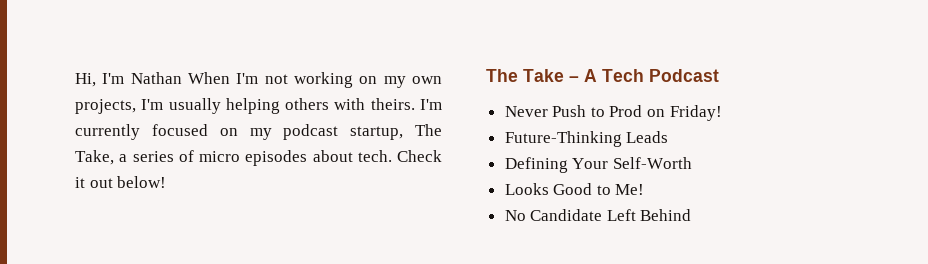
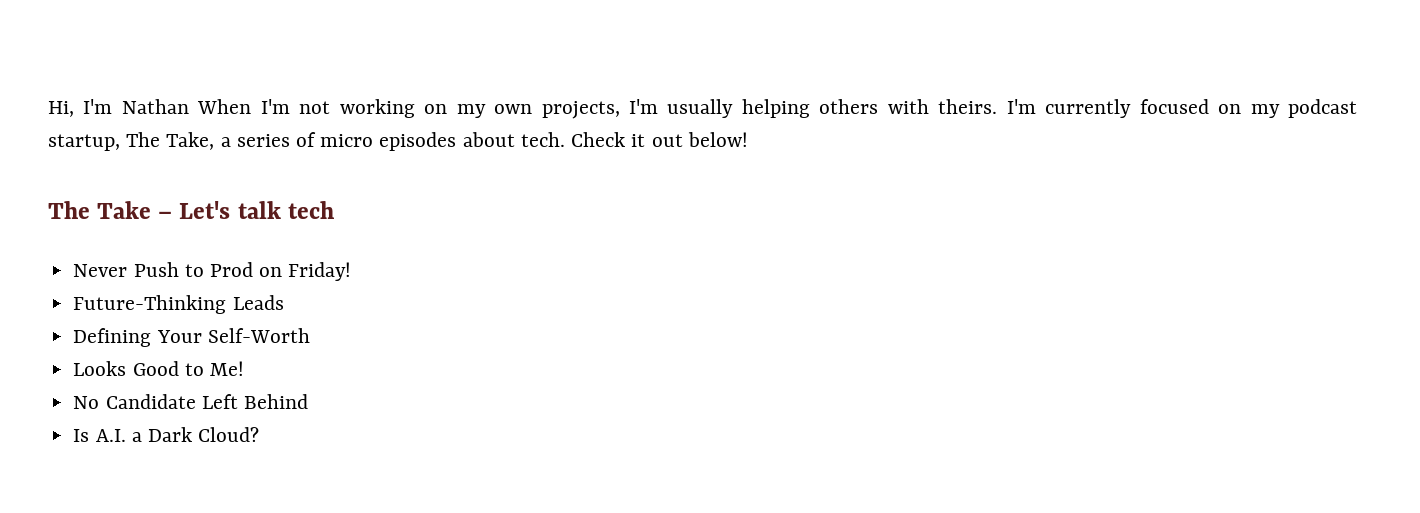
- The Take – A Tech Podcast
+ The Take – Let's talk tech
+ Is A.I. a Dark Cloud?

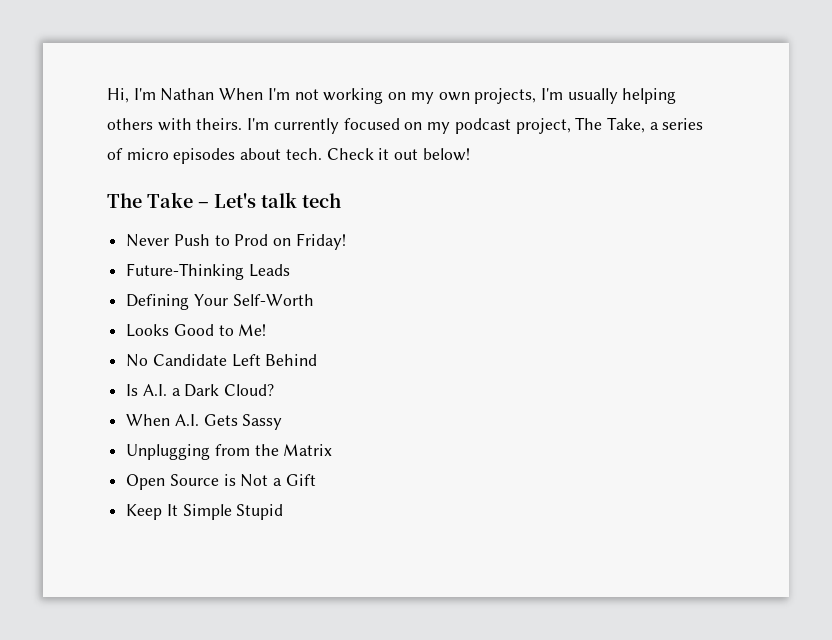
- I'm currently focused on my podcast startup, The Take, a series of micro episodes about tech.
+ I'm currently focused on my podcast project, The Take, a series of micro episodes about tech.
+ When A.I. Gets Sassy
+ Unplugging from the Matrix
+ Open Source is Not a Gift
+ Keep It Simple Stupid

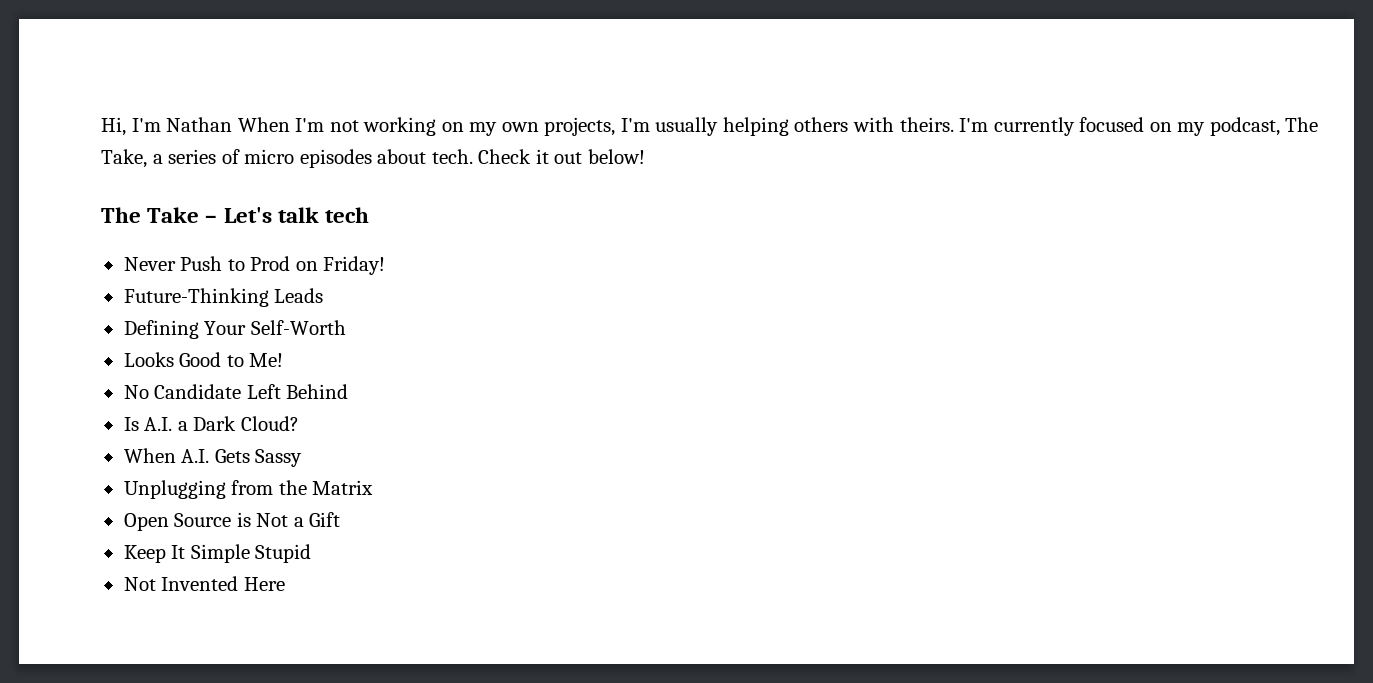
- I'm currently focused on my podcast project, The Take, a series of micro episodes about tech.
+ I'm currently focused on my podcast, The Take, a series of micro episodes about tech.
+ Not Invented Here

